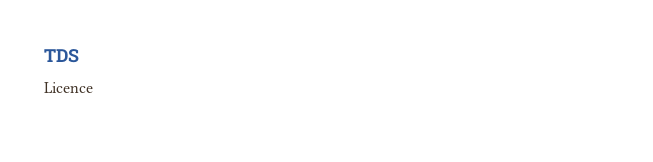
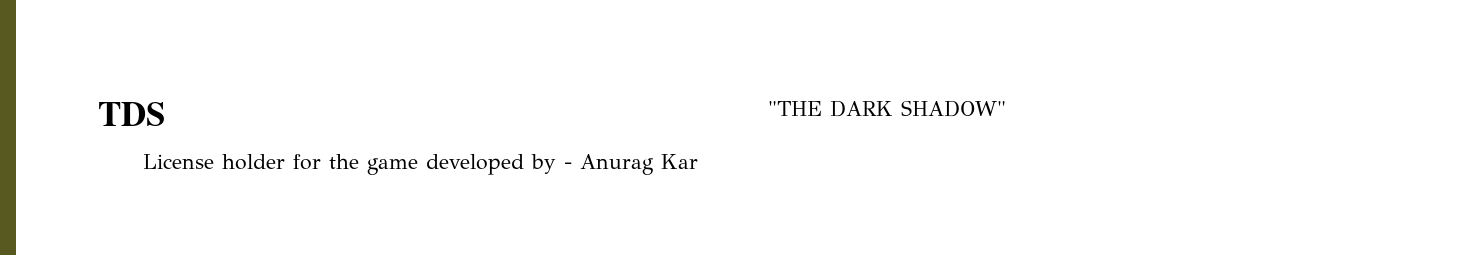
- Licence
+ License holder for the game developed by - Anurag Kar "THE DARK SHADOW"

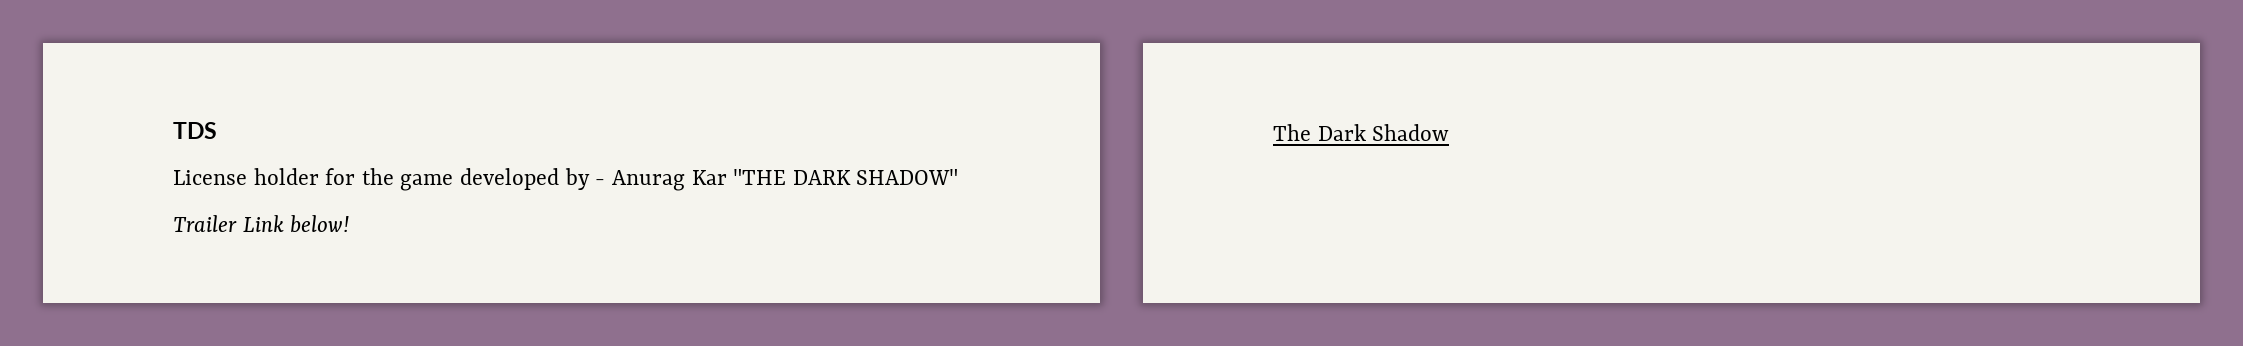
+ Trailer Link below!
+ The Dark Shadow

